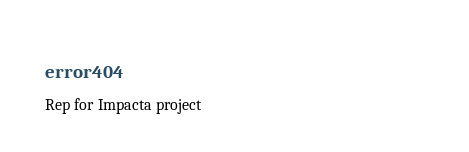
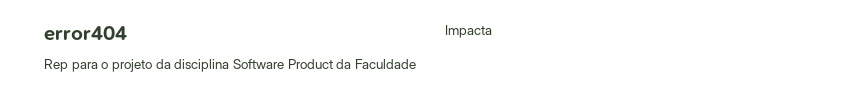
- Rep for Impacta project
+ Rep para o projeto da disciplina Software Product da Faculdade Impacta

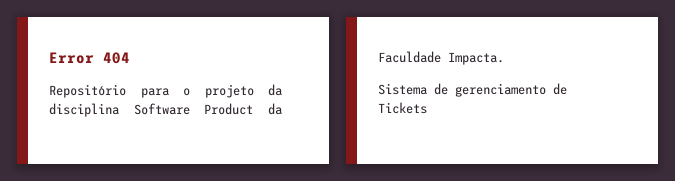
- error404
- Rep para o projeto da disciplina Software Product da Faculdade Impacta
+ Error 404
+ Repositório para o projeto da disciplina Software Product da Faculdade Impacta.
+ Sistema de gerenciamento de Tickets

